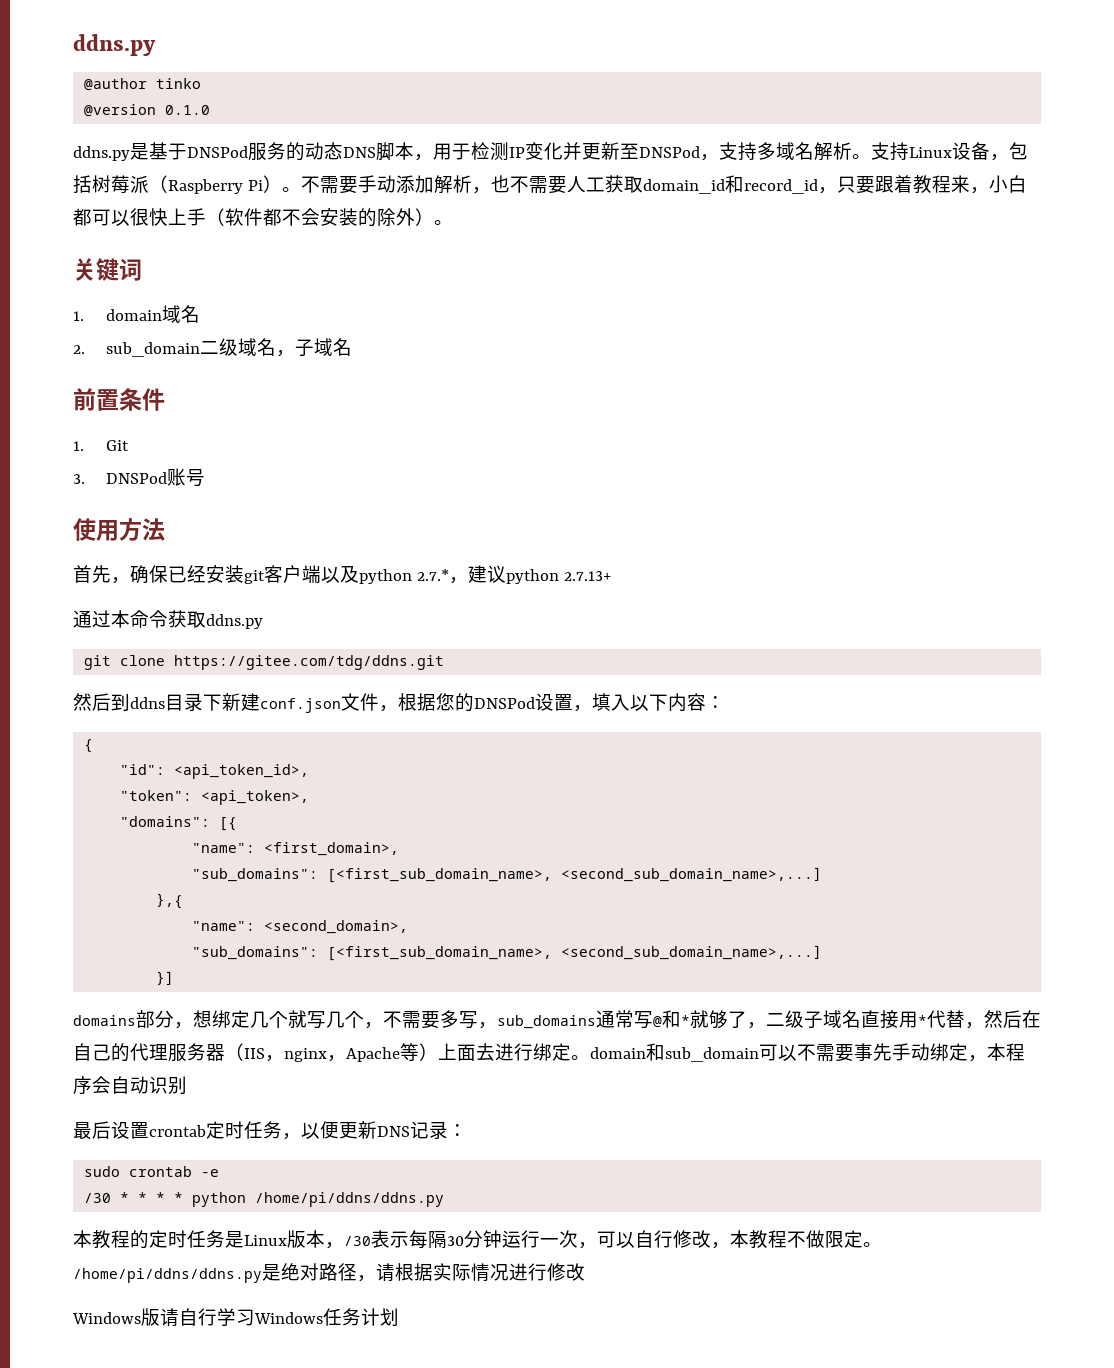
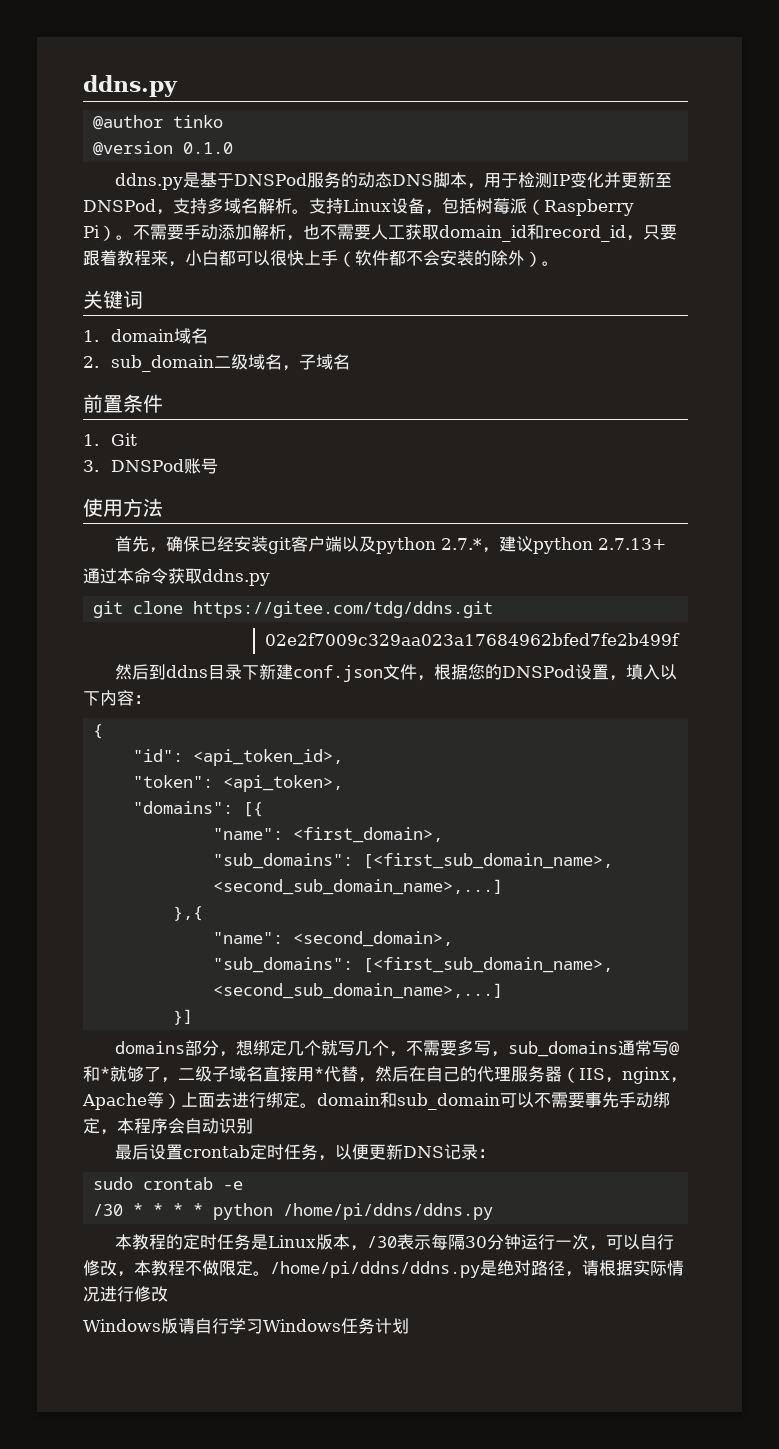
+ 02e2f7009c329aa023a17684962bfed7fe2b499f

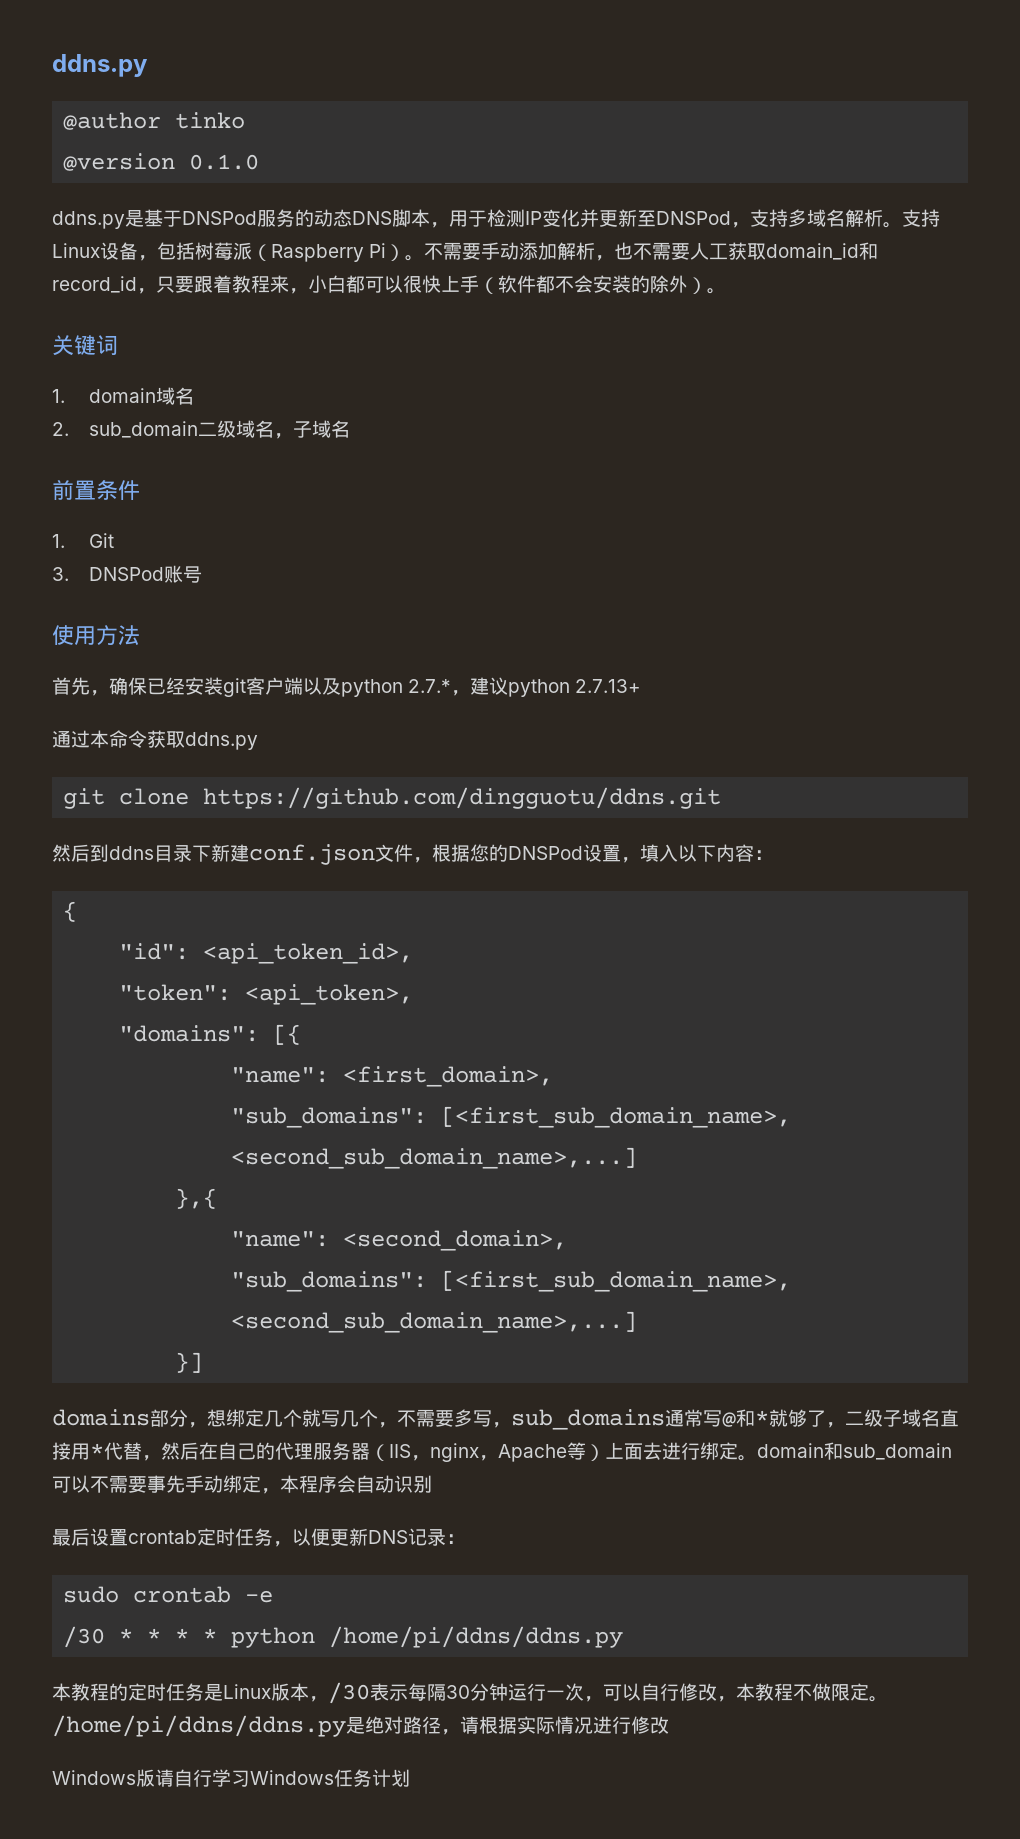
- git clone https://gitee.com/tdg/ddns.git
- 02e2f7009c329aa023a17684962bfed7fe2b499f
+ git clone https://github.com/dingguotu/ddns.git

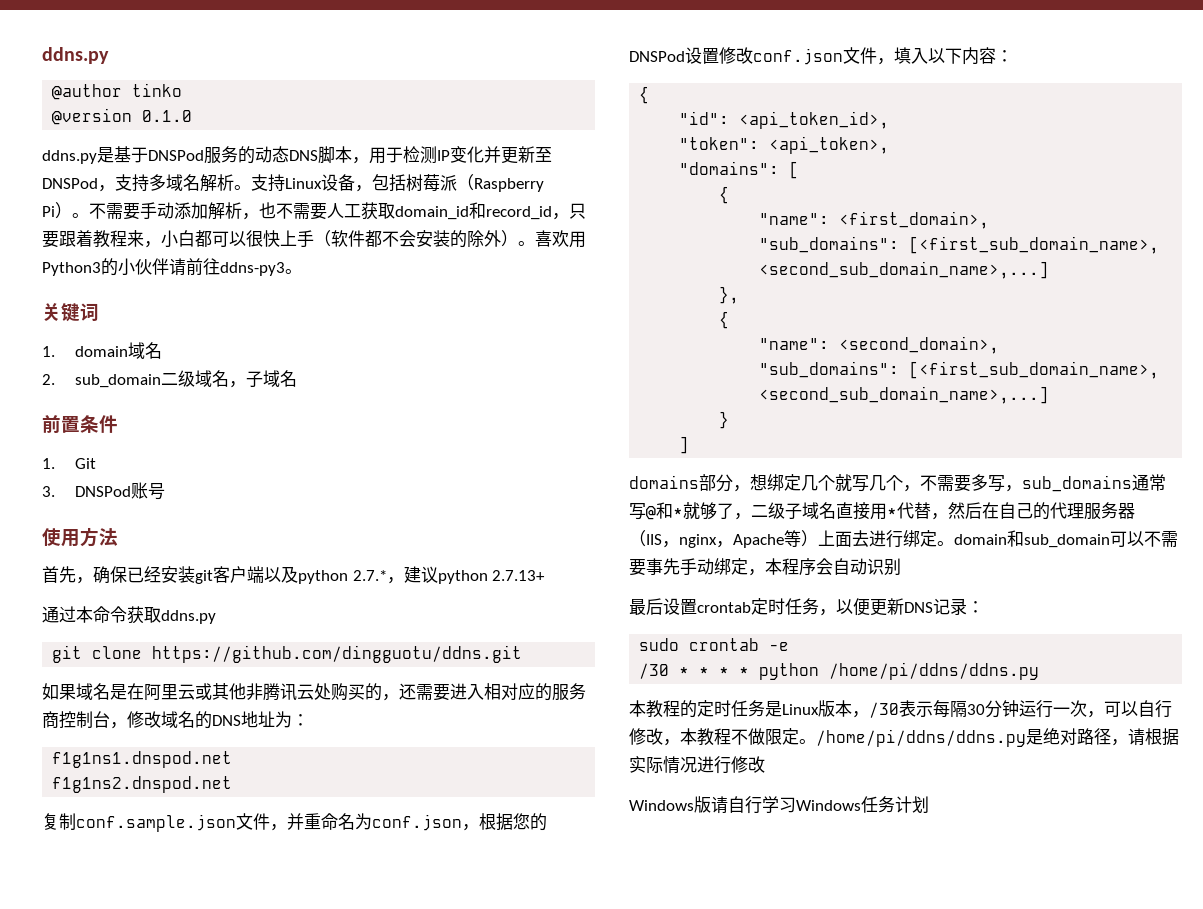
+ 喜欢用Python3的小伙伴请前往ddns-py3。
- 然后到ddns目录下新建conf.json文件，根据您的DNSPod设置，填入以下内容：
+ 如果域名是在阿里云或其他非腾讯云处购买的，还需要进入相对应的服务商控制台，修改域名的DNS地址为：
+ f1g1ns1.dnspod.net
+ f1g1ns2.dnspod.net
+ 复制conf.sample.json文件，并重命名为conf.json，根据您的DNSPod设置修改conf.json文件，填入以下内容：
- "domains": [{
+ "domains": [
+ {
- },{
+ },
+ {
- }]
+ }
+ ]

